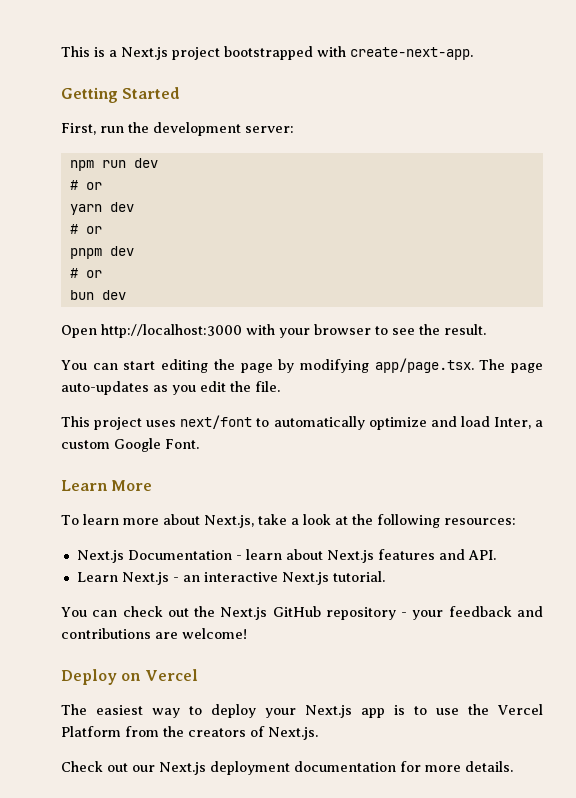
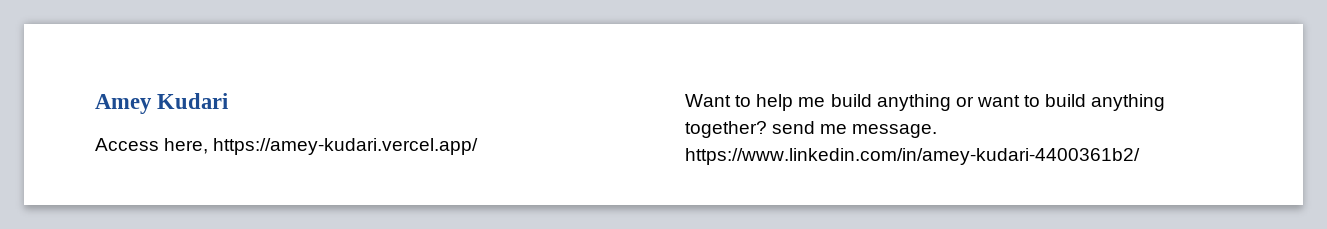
- This is a Next.js project bootstrapped with create-next-app.
- Getting Started
- First, run the development server:
- npm run dev
- # or
- yarn dev
- # or
- pnpm dev
- # or
- bun dev
- Open http://localhost:3000 with your browser to see the result.
- You can start editing the page by modifying app/page.tsx. The page auto-updates as you edit the file.
- This project uses next/font to automatically optimize and load Inter, a custom Google Font.
- Learn More
- To learn more about Next.js, take a look at the following resources:
- Next.js Documentation - learn about Next.js features and API.
- Learn Next.js - an interactive Next.js tutorial.
- You can check out the Next.js GitHub repository - your feedback and contributions are welcome!
- Deploy on Vercel
- The easiest way to deploy your Next.js app is to use the Vercel Platform from the creators of Next.js.
- Check out our Next.js deployment documentation for more details.
+ Amey Kudari
+ Access here, https://amey-kudari.vercel.app/
+ Want to help me build anything or want to build anything together? send me message. https://www.linkedin.com/in/amey-kudari-4400361b2/

